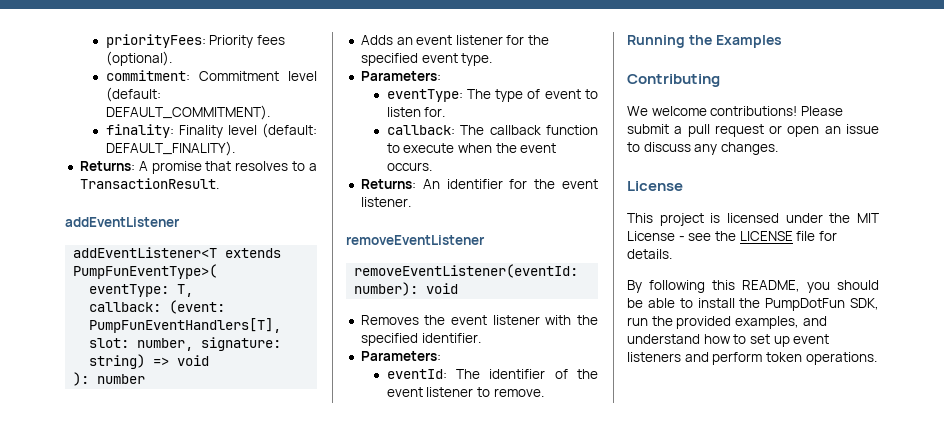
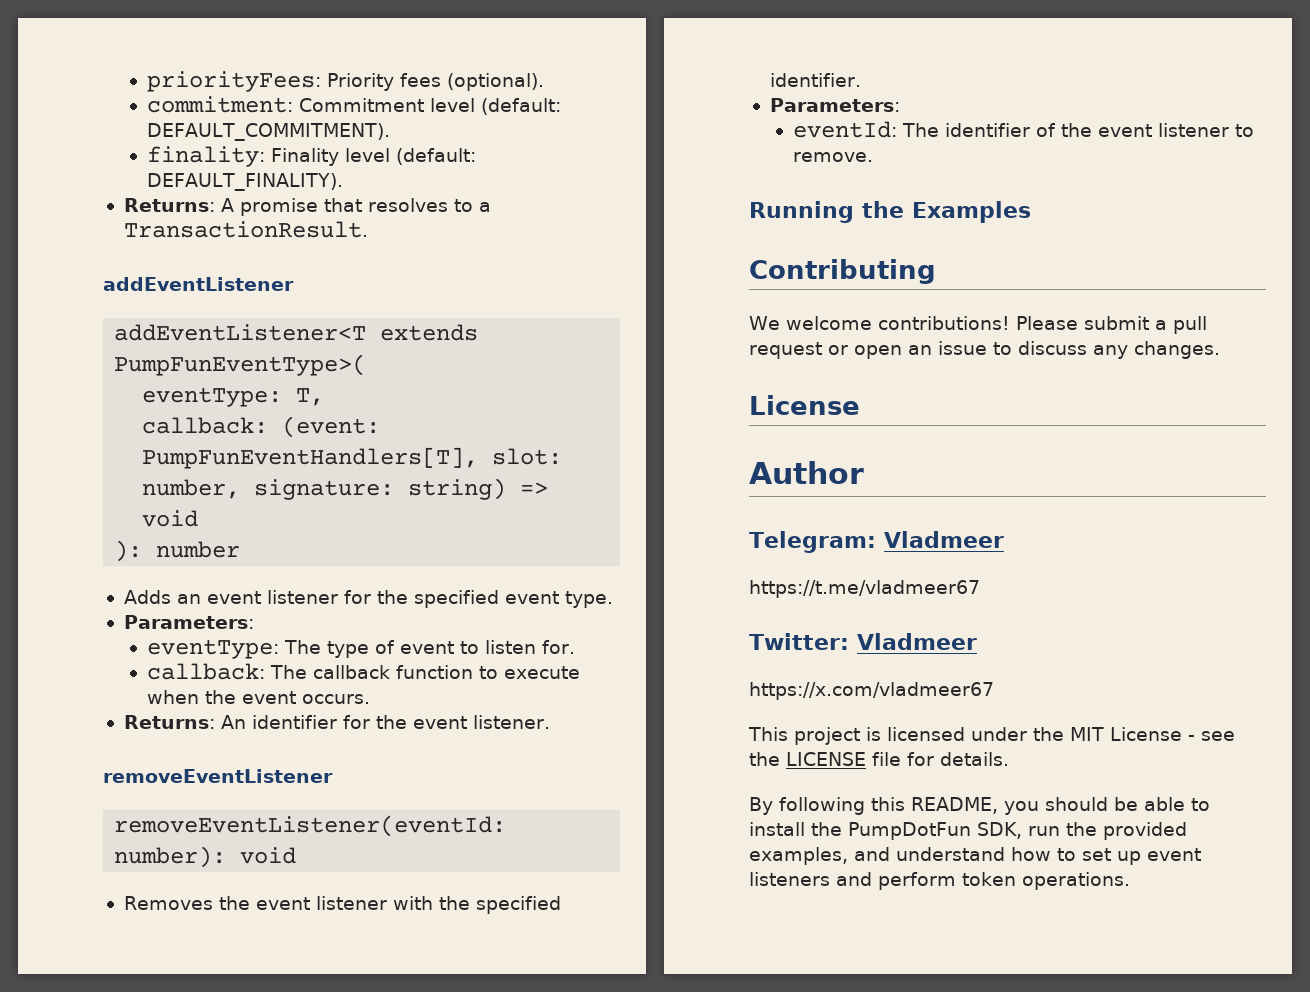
+ Author
+ Telegram: Vladmeer
+ https://t.me/vladmeer67
+ Twitter: Vladmeer
+ https://x.com/vladmeer67

